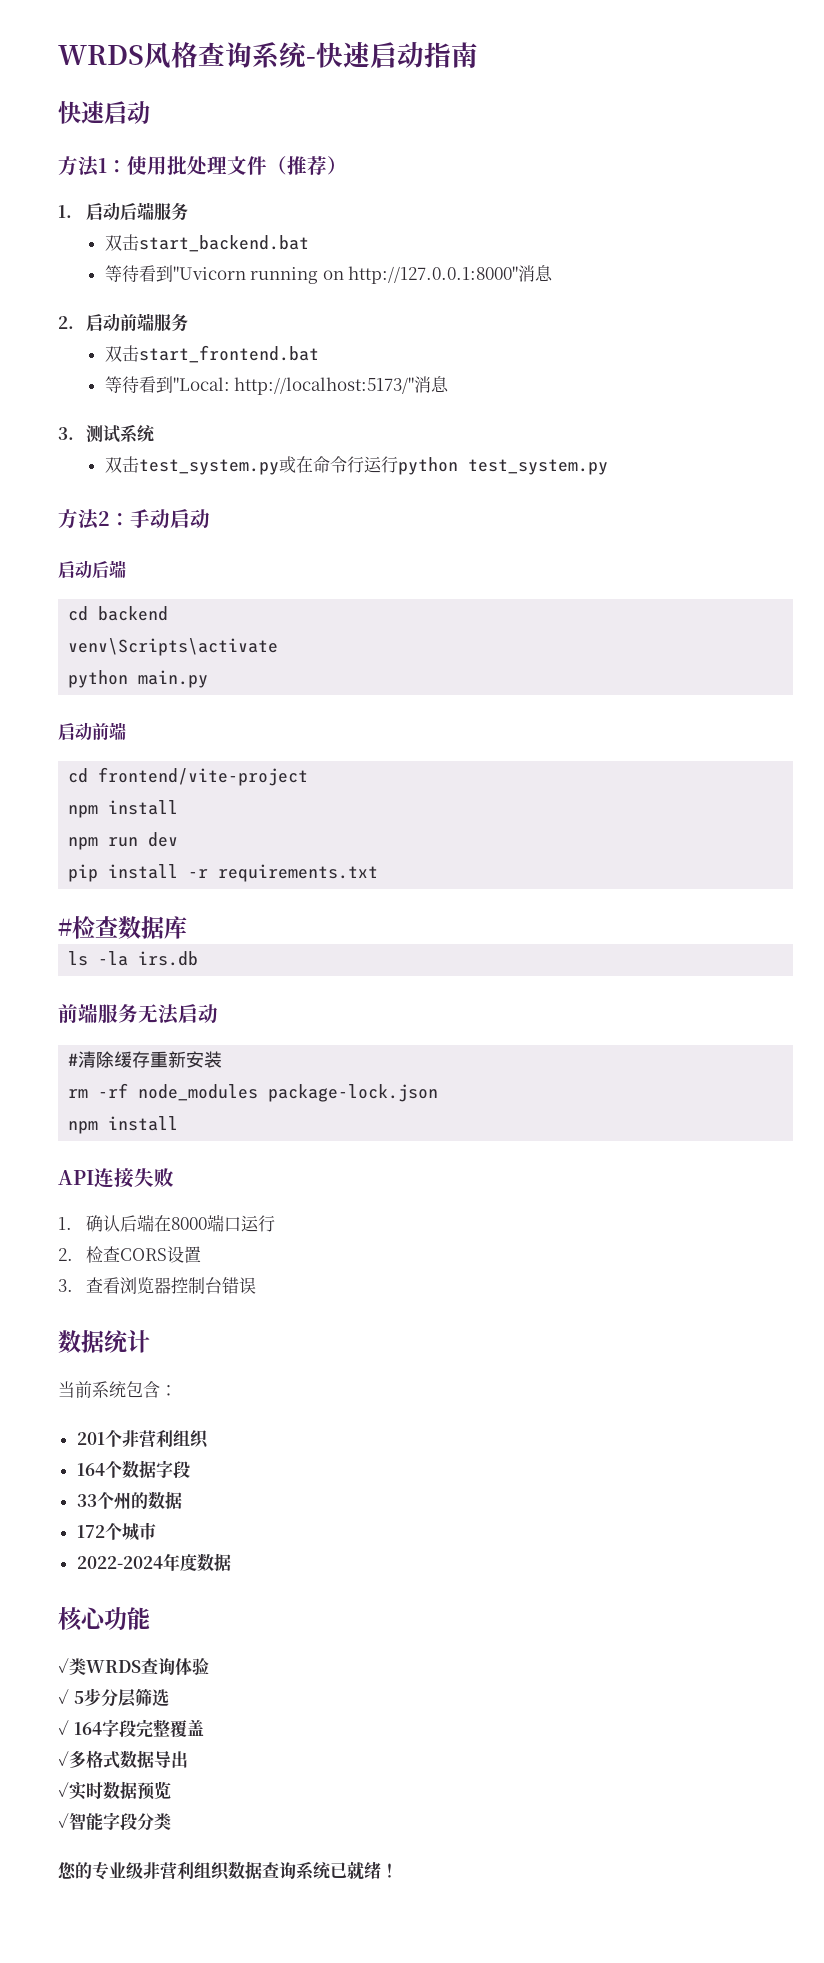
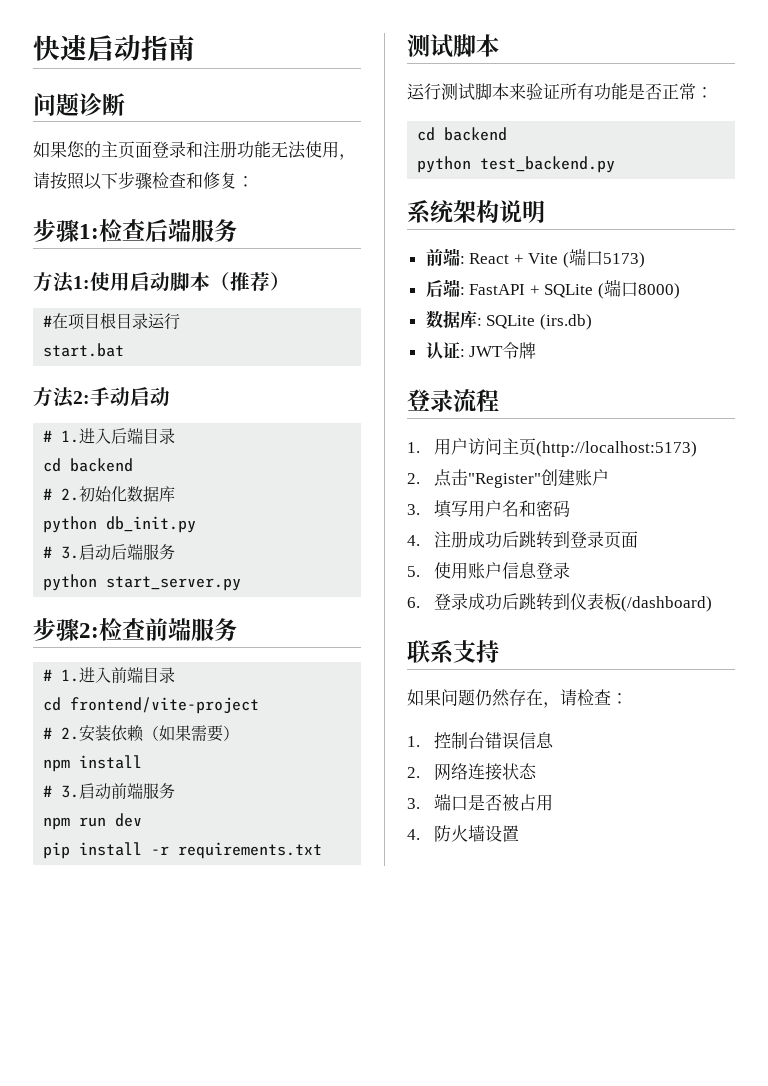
- WRDS风格查询系统-快速启动指南
- 快速启动
- 方法1：使用批处理文件（推荐）
- 1.启动后端服务
- 双击start_backend.bat
- 等待看到"Uvicorn running on http://127.0.0.1:8000"消息
- 2.启动前端服务
- 双击start_frontend.bat
- 等待看到"Local: http://localhost:5173/"消息
- 3.测试系统
- 双击test_system.py或在命令行运行python test_system.py
- 方法2：手动启动
- 启动后端
+ 快速启动指南
+ 问题诊断
+ 如果您的主页面登录和注册功能无法使用，请按照以下步骤检查和修复：
+ 步骤1:检查后端服务
+ 方法1:使用启动脚本（推荐）
+ #在项目根目录运行
+ start.bat
+ 方法2:手动启动
+ # 1.进入后端目录
  cd backend
- venv\Scripts\activate
- python main.py
- 启动前端
+ # 2.初始化数据库
+ python db_init.py
+ # 3.启动后端服务
+ python start_server.py
+ 步骤2:检查前端服务
+ # 1.进入前端目录
  cd frontend/vite-project
+ # 2.安装依赖（如果需要）
  npm install
+ # 3.启动前端服务
  pip install -r requirements.txt
- #检查数据库
- ls -la irs.db
- 前端服务无法启动
- #清除缓存重新安装
- rm -rf node_modules package-lock.json
- npm install
- API连接失败
- 1.确认后端在8000端口运行
- 2.检查CORS设置
- 3.查看浏览器控制台错误
- 数据统计
- 当前系统包含：
- 201个非营利组织
- 164个数据字段
- 33个州的数据
- 172个城市
- 2022-2024年度数据
- 核心功能
- ✓类WRDS查询体验
- ✓ 5步分层筛选
- ✓ 164字段完整覆盖
- ✓多格式数据导出
- ✓实时数据预览
- ✓智能字段分类
- 您的专业级非营利组织数据查询系统已就绪！
+ 测试脚本
+ 运行测试脚本来验证所有功能是否正常：
+ cd backend
+ python test_backend.py
+ 系统架构说明
+ 前端: React + Vite (端口5173)
+ 后端: FastAPI + SQLite (端口8000)
+ 数据库: SQLite (irs.db)
+ 认证: JWT令牌
+ 登录流程
+ 1.用户访问主页(http://localhost:5173)
+ 2.点击"Register"创建账户
+ 3.填写用户名和密码
+ 4.注册成功后跳转到登录页面
+ 5.使用账户信息登录
+ 6.登录成功后跳转到仪表板(/dashboard)
+ 联系支持
+ 如果问题仍然存在，请检查：
+ 1.控制台错误信息
+ 2.网络连接状态
+ 3.端口是否被占用
+ 4.防火墙设置

